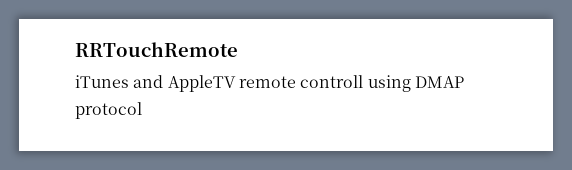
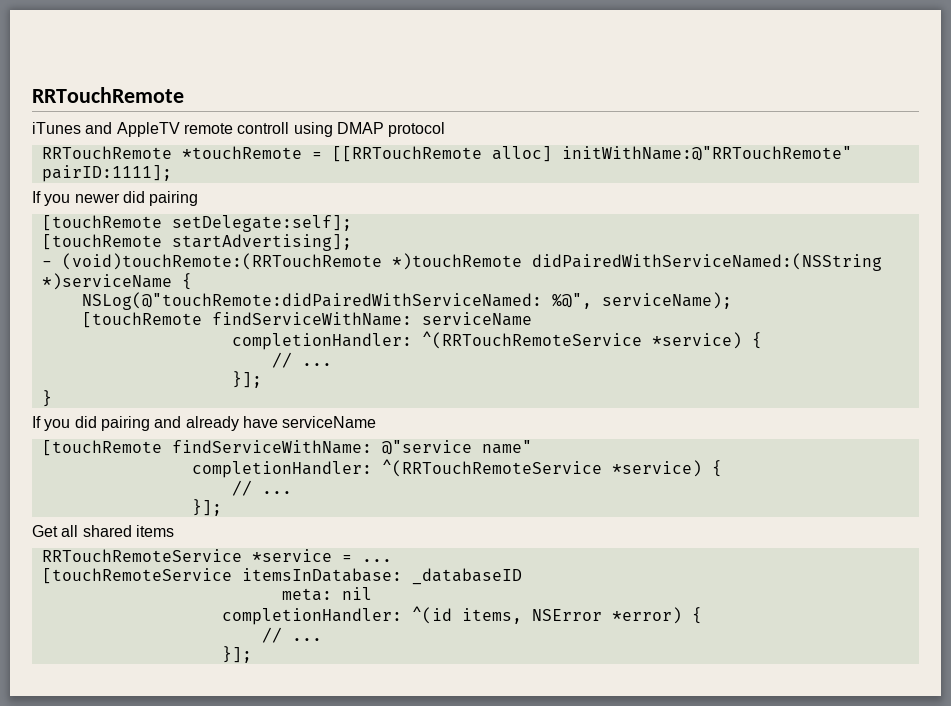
+ RRTouchRemote *touchRemote = [[RRTouchRemote alloc] initWithName:@"RRTouchRemote" pairID:1111];
+ If you newer did pairing
+ [touchRemote setDelegate:self];
+ [touchRemote startAdvertising];
+ - (void)touchRemote:(RRTouchRemote *)touchRemote didPairedWithServiceNamed:(NSString *)serviceName {
+ NSLog(@"touchRemote:didPairedWithServiceNamed: %@", serviceName);
+ [touchRemote findServiceWithName: serviceName
+ completionHandler: ^(RRTouchRemoteService *service) {
+ // ...
+ }];
+ }
+ If you did pairing and already have serviceName
+ [touchRemote findServiceWithName: @"service name"
+ completionHandler: ^(RRTouchRemoteService *service) {
+ // ...
+ }];
+ Get all shared items
+ RRTouchRemoteService *service = ...
+ [touchRemoteService itemsInDatabase: _databaseID
+ meta: nil
+ completionHandler: ^(id items, NSError *error) {
+ // ...
+ }];

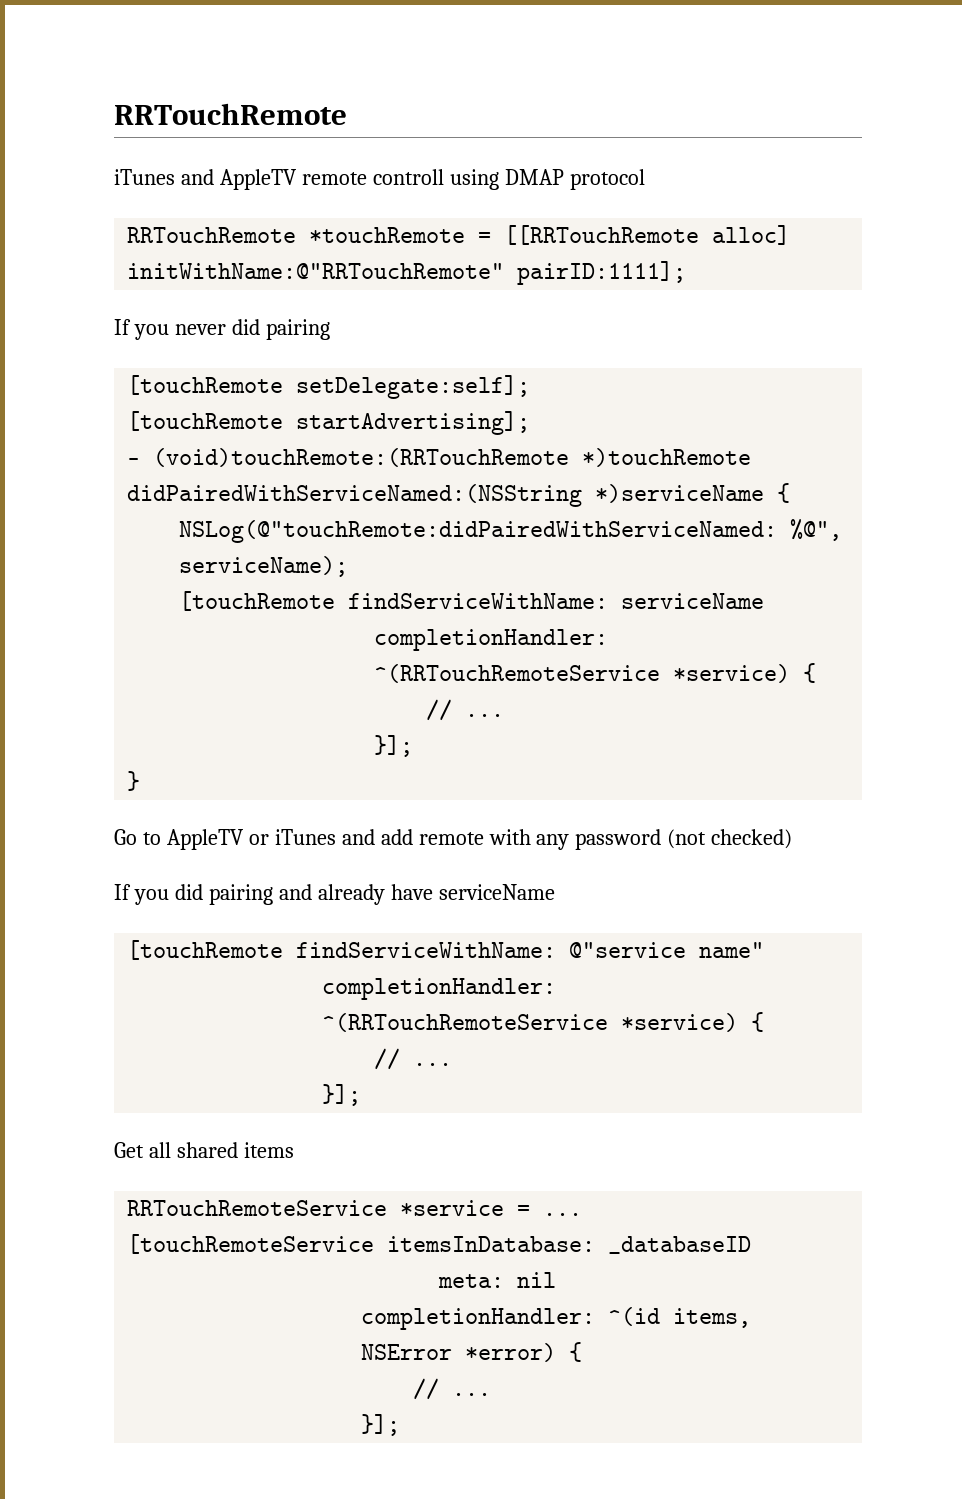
- If you newer did pairing
+ If you never did pairing
+ Go to AppleTV or iTunes and add remote with any password (not checked)

